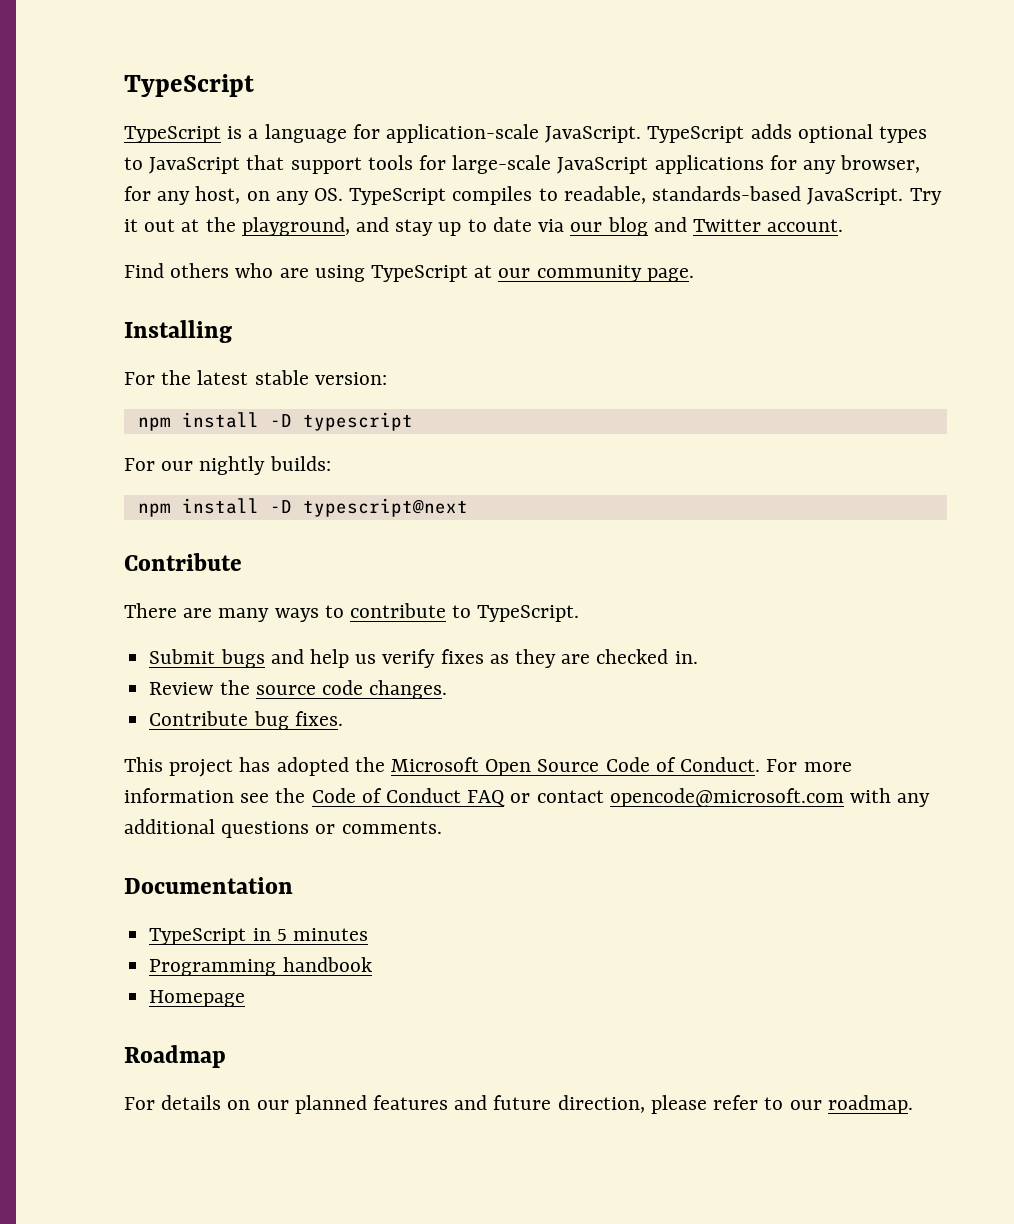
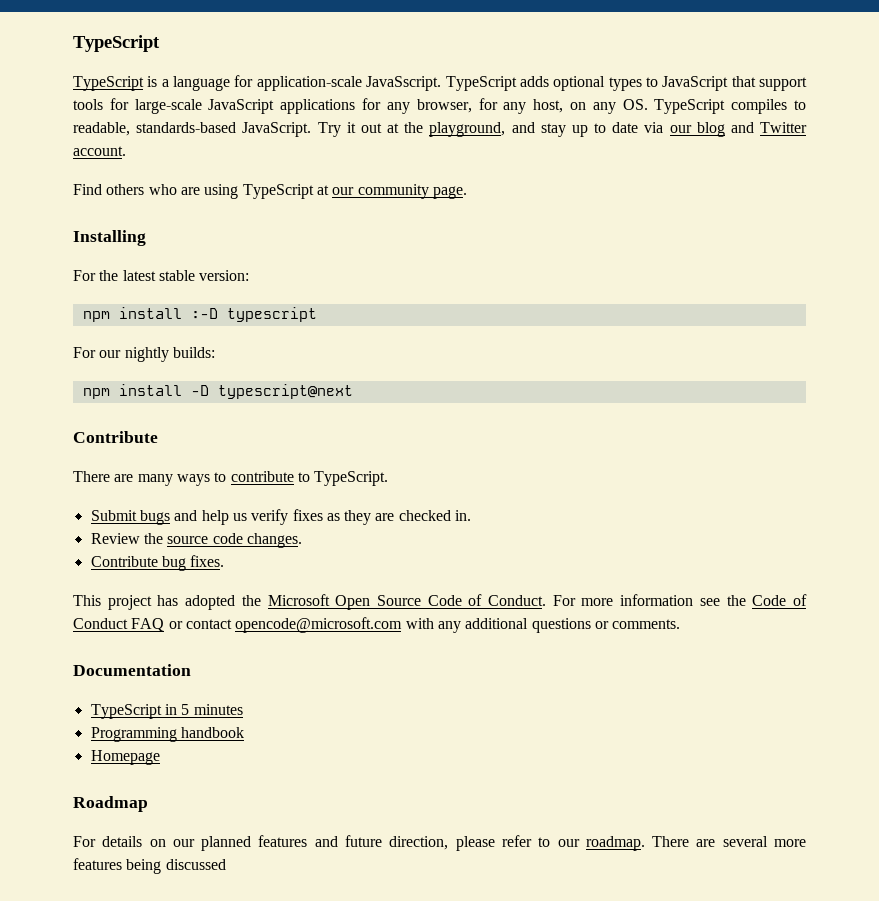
- TypeScript is a language for application-scale JavaScript.
+ TypeScript is a language for application-scale JavaSscript.
- npm install -D typescript
+ npm install :-D typescript
+ There are several more features being discussed

